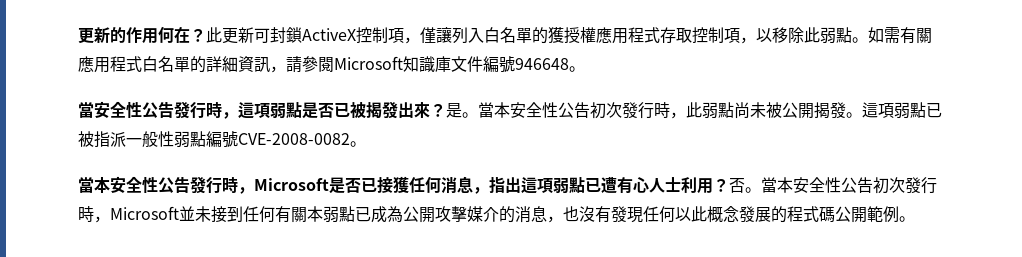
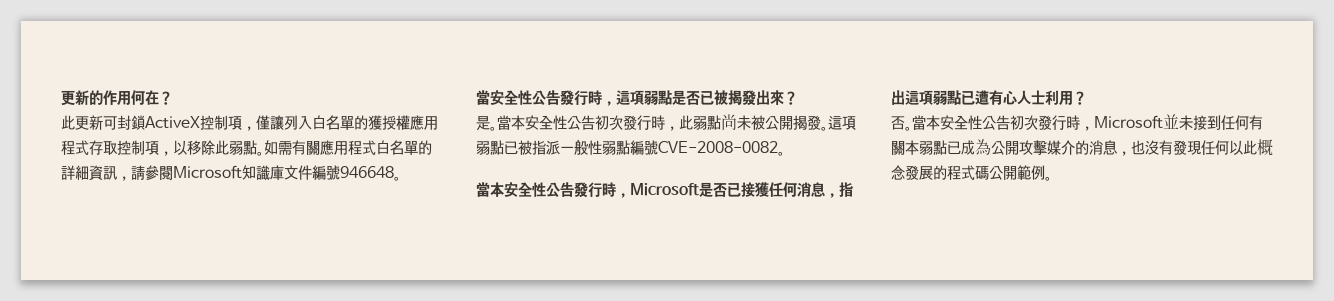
- 更新的作用何在？此更新可封鎖ActiveX控制項，僅讓列入白名單的獲授權應用程式存取控制項，以移除此弱點。
+ 更新的作用何在？
+ 此更新可封鎖ActiveX控制項，僅讓列入白名單的獲授權應用程式存取控制項，以移除此弱點。
- 當安全性公告發行時，這項弱點是否已被揭發出來？是。
+ 當安全性公告發行時，這項弱點是否已被揭發出來？
+ 是。
- 當本安全性公告發行時，Microsoft是否已接獲任何消息，指出這項弱點已遭有心人士利用？否。
+ 當本安全性公告發行時，Microsoft是否已接獲任何消息，指出這項弱點已遭有心人士利用？
+ 否。

